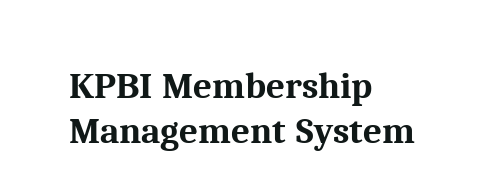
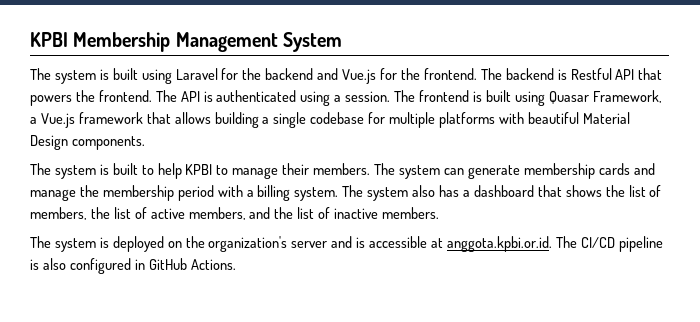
+ The system is built using Laravel for the backend and Vue.js for the frontend. The backend is Restful API that powers the frontend. The API is authenticated using a session. The frontend is built using Quasar Framework, a Vue.js framework that allows building a single codebase for multiple platforms with beautiful Material Design components.
+ The system is built to help KPBI to manage their members. The system can generate membership cards and manage the membership period with a billing system. The system also has a dashboard that shows the list of members, the list of active members, and the list of inactive members.
+ The system is deployed on the organization's server and is accessible at anggota.kpbi.or.id. The CI/CD pipeline is also configured in GitHub Actions.

